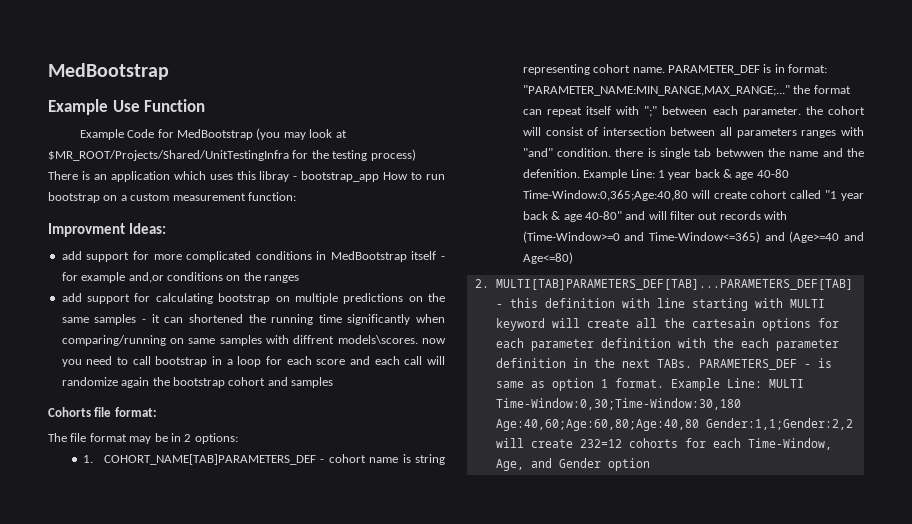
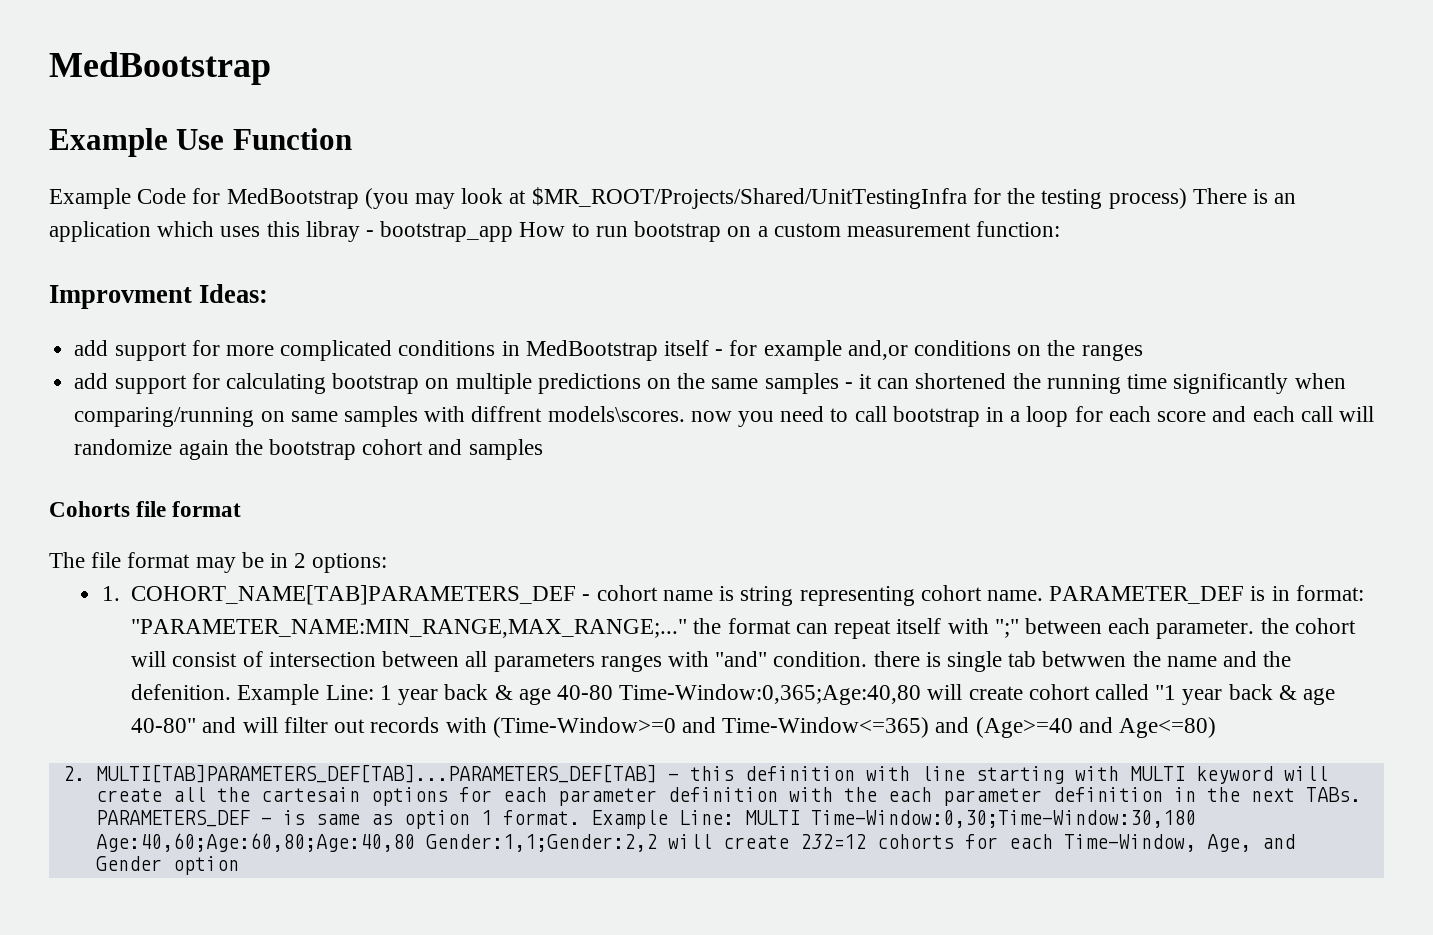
- Cohorts file format:
+ Cohorts file format

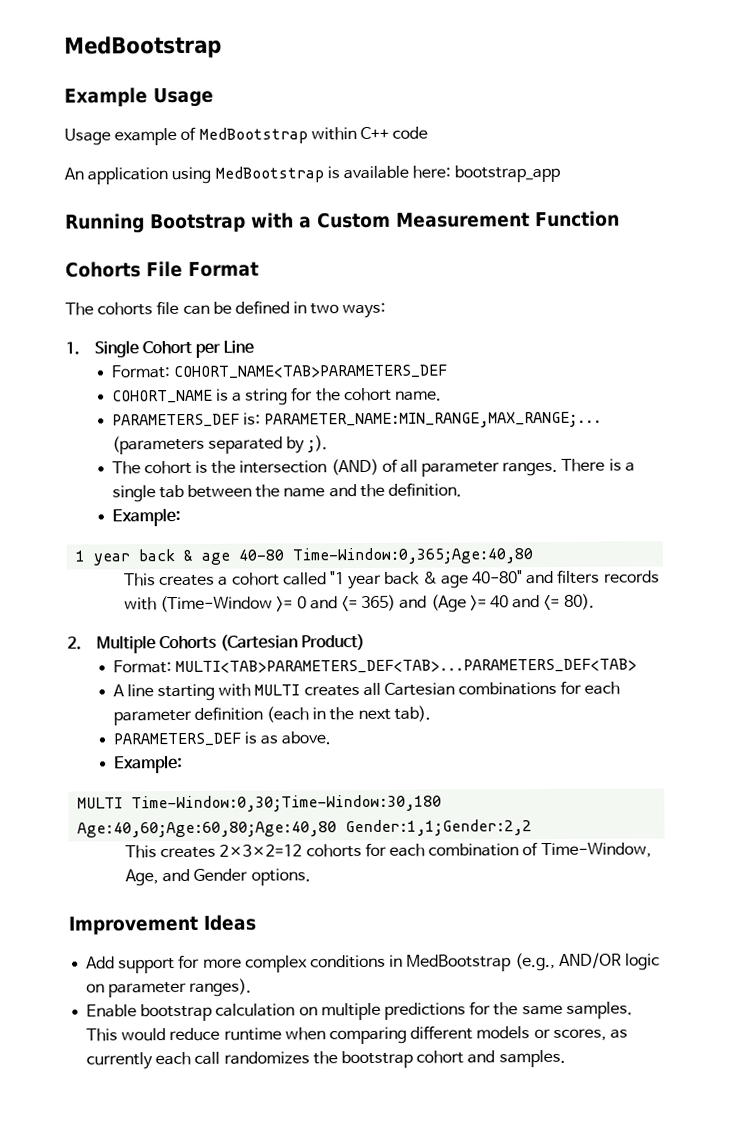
- Example Use Function
- Example Code for MedBootstrap (you may look at $MR_ROOT/Projects/Shared/UnitTestingInfra for the testing process) There is an application which uses this libray - bootstrap_app How to run bootstrap on a custom measurement function:
- Improvment Ideas:
- add support for more complicated conditions in MedBootstrap itself - for example and,or conditions on the ranges
- add support for calculating bootstrap on multiple predictions on the same samples - it can shortened the running time significantly when comparing/running on same samples with diffrent models\scores. now you need to call bootstrap in a loop for each score and each call will randomize again the bootstrap cohort and samples
- Cohorts file format
- The file format may be in 2 options:
- 1. COHORT_NAME[TAB]PARAMETERS_DEF - cohort name is string representing cohort name. PARAMETER_DEF is in format: "PARAMETER_NAME:MIN_RANGE,MAX_RANGE;..." the format can repeat itself with ";" between each parameter. the cohort will consist of intersection between all parameters ranges with "and" condition. there is single tab betwwen the name and the defenition. Example Line: 1 year back & age 40-80 Time-Window:0,365;Age:40,80 will create cohort called "1 year back & age 40-80" and will filter out records with (Time-Window>=0 and Time-Window<=365) and (Age>=40 and Age<=80)
- 2. MULTI[TAB]PARAMETERS_DEF[TAB]...PARAMETERS_DEF[TAB] - this definition with line starting with MULTI keyword will create all the cartesain options for each parameter definition with the each parameter definition in the next TABs. PARAMETERS_DEF - is same as option 1 format. Example Line: MULTI Time-Window:0,30;Time-Window:30,180 Age:40,60;Age:60,80;Age:40,80 Gender:1,1;Gender:2,2 will create 232=12 cohorts for each Time-Window, Age, and Gender option
+ Example Usage
+ Usage example of MedBootstrap within C++ code
+ An application using MedBootstrap is available here: bootstrap_app
+ Running Bootstrap with a Custom Measurement Function
+ Cohorts File Format
+ The cohorts file can be defined in two ways:
+ 1. Single Cohort per Line
+ Format: COHORT_NAME<TAB>PARAMETERS_DEF
+ COHORT_NAME is a string for the cohort name.
+ PARAMETERS_DEF is: PARAMETER_NAME:MIN_RANGE,MAX_RANGE;... (parameters separated by ;).
+ The cohort is the intersection (AND) of all parameter ranges. There is a single tab between the name and the definition.
+ Example:
+ 1 year back & age 40-80 Time-Window:0,365;Age:40,80
+ This creates a cohort called "1 year back & age 40-80" and filters records with (Time-Window >= 0 and <= 365) and (Age >= 40 and <= 80).
+ 2. Multiple Cohorts (Cartesian Product)
+ Format: MULTI<TAB>PARAMETERS_DEF<TAB>...PARAMETERS_DEF<TAB>
+ A line starting with MULTI creates all Cartesian combinations for each parameter definition (each in the next tab).
+ PARAMETERS_DEF is as above.
+ Example:
+ MULTI Time-Window:0,30;Time-Window:30,180 Age:40,60;Age:60,80;Age:40,80 Gender:1,1;Gender:2,2
+ This creates 2×3×2=12 cohorts for each combination of Time-Window, Age, and Gender options.
+ Improvement Ideas
+ Add support for more complex conditions in MedBootstrap (e.g., AND/OR logic on parameter ranges).
+ Enable bootstrap calculation on multiple predictions for the same samples. This would reduce runtime when comparing different models or scores, as currently each call randomizes the bootstrap cohort and samples.

